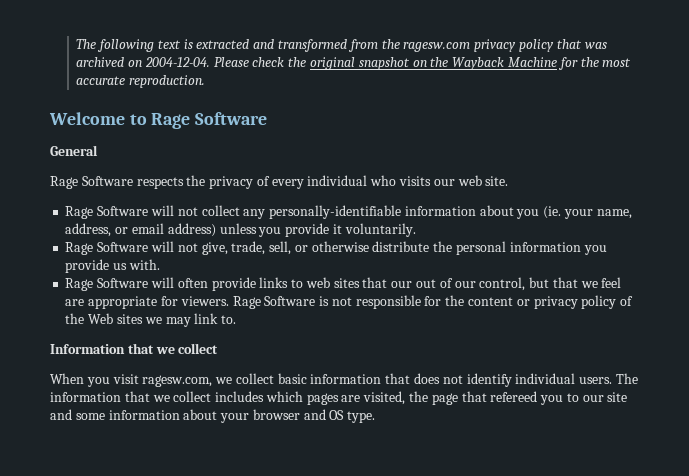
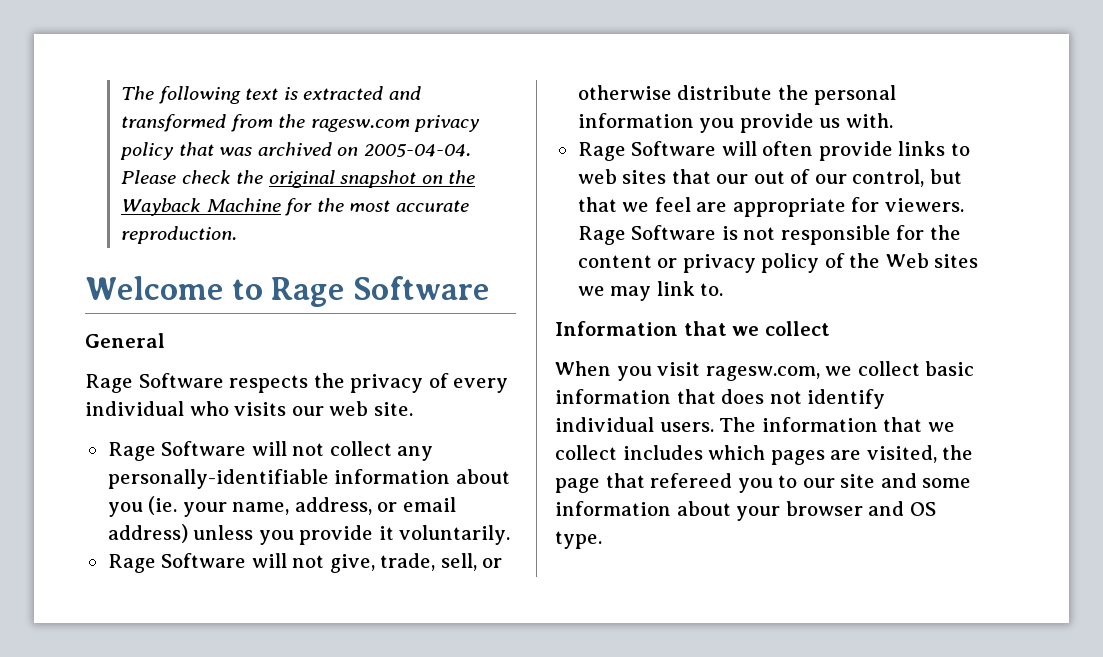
- The following text is extracted and transformed from the ragesw.com privacy policy that was archived on 2004-12-04.
+ The following text is extracted and transformed from the ragesw.com privacy policy that was archived on 2005-04-04.

